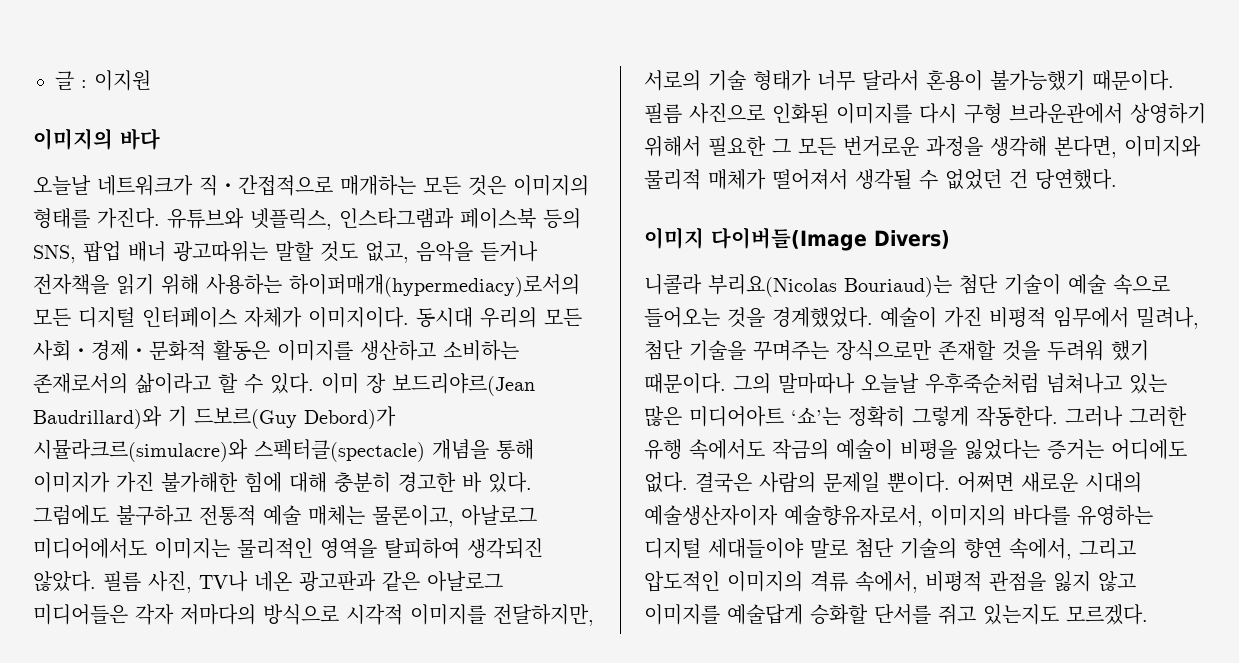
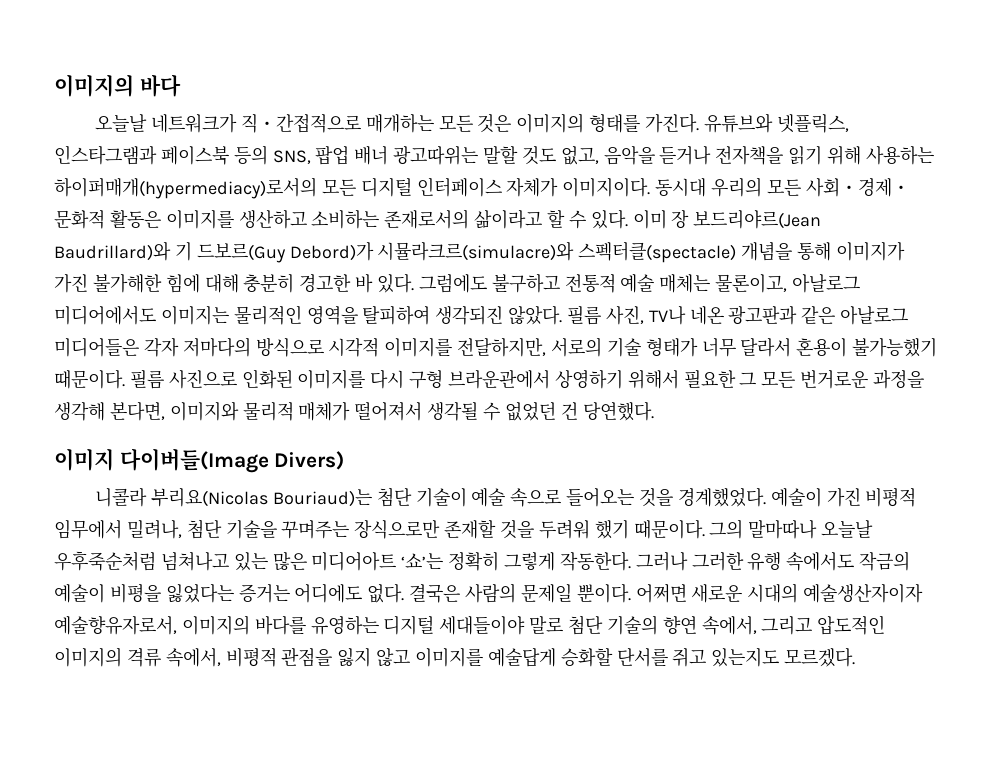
- 글 : 이지원

